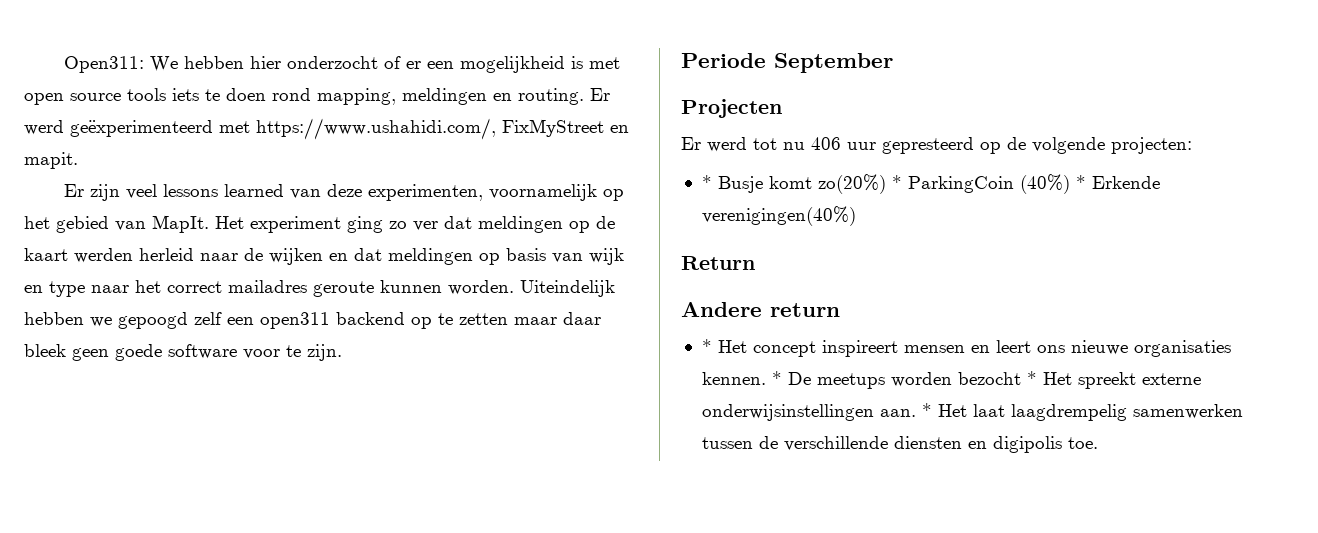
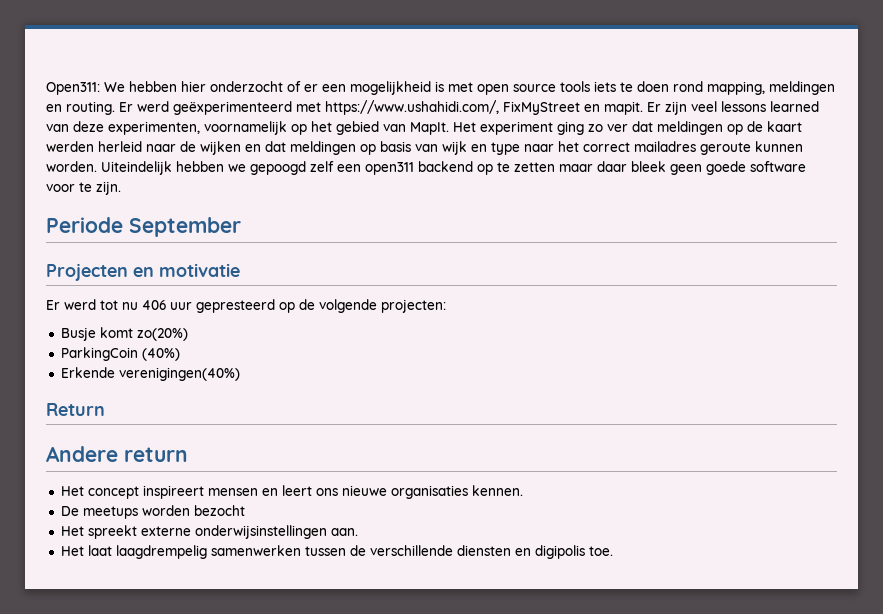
- Er werd geëxperimenteerd met https://www.ushahidi.com/, FixMyStreet en mapit.
- Er zijn veel lessons learned van deze experimenten, voornamelijk op het gebied van MapIt.
+ Er werd geëxperimenteerd met https://www.ushahidi.com/, FixMyStreet en mapit. Er zijn veel lessons learned van deze experimenten, voornamelijk op het gebied van MapIt.
- Projecten
+ Projecten en motivatie
- * Busje komt zo(20%) * ParkingCoin (40%) * Erkende verenigingen(40%)
+ Busje komt zo(20%)
+ ParkingCoin (40%)
+ Erkende verenigingen(40%)
- * Het concept inspireert mensen en leert ons nieuwe organisaties kennen. * De meetups worden bezocht * Het spreekt externe onderwijsinstellingen aan. * Het laat laagdrempelig samenwerken tussen de verschillende diensten en digipolis toe.
+ Het concept inspireert mensen en leert ons nieuwe organisaties kennen.
+ De meetups worden bezocht
+ Het spreekt externe onderwijsinstellingen aan.
+ Het laat laagdrempelig samenwerken tussen de verschillende diensten en digipolis toe.

